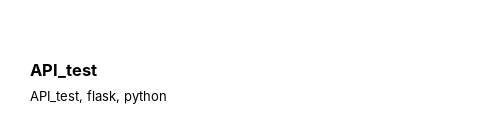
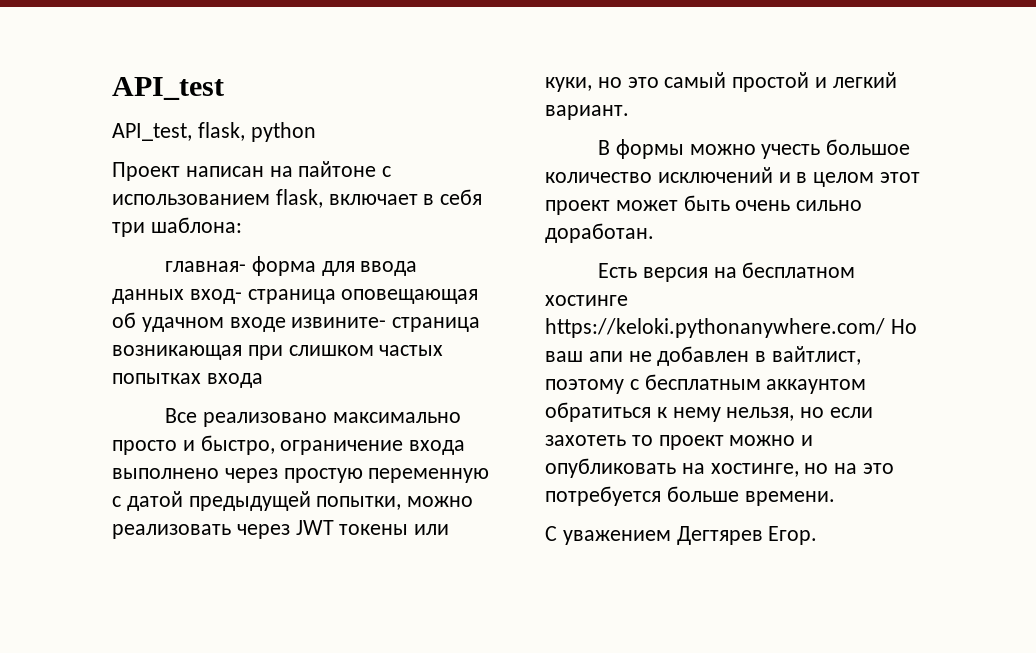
+ Проект написан на пайтоне с использованием flask, включает в себя три шаблона:
+ главная- форма для ввода данных вход- страница оповещающая об удачном входе извините- страница возникающая при слишком частых попытках входа
+ Все реализовано максимально просто и быстро, ограничение входа выполнено через простую переменную с датой предыдущей попытки, можно реализовать через JWT токены или куки, но это самый простой и легкий вариант.
+ В формы можно учесть большое количество исключений и в целом этот проект может быть очень сильно доработан.
+ Есть версия на бесплатном хостинге https://keloki.pythonanywhere.com/ Но ваш апи не добавлен в вайтлист, поэтому с бесплатным аккаунтом обратиться к нему нельзя, но если захотеть то проект можно и опубликовать на хостинге, но на это потребуется больше времени.
+ С уважением Дегтярев Егор.

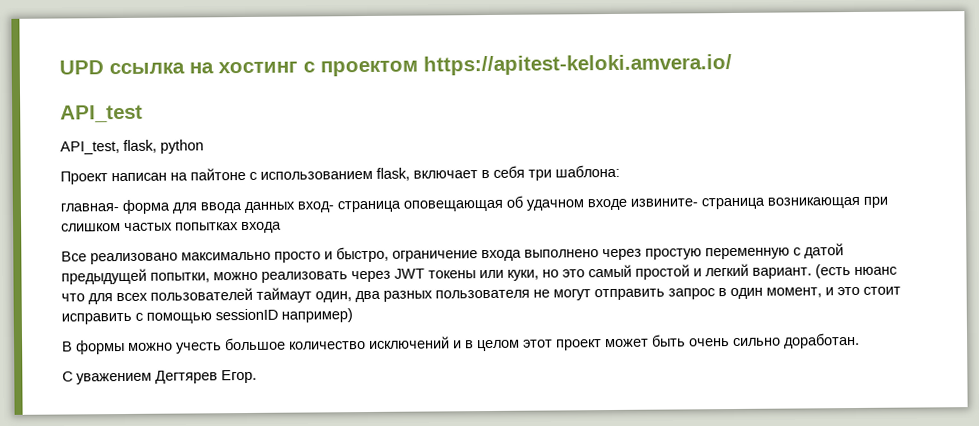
+ UPD ссылка на хостинг с проектом https://apitest-keloki.amvera.io/
+ (есть нюанс что для всех пользователей таймаут один, два разных пользователя не могут отправить запрос в один момент, и это стоит исправить с помощью sessionID например)
- Есть версия на бесплатном хостинге https://keloki.pythonanywhere.com/ Но ваш апи не добавлен в вайтлист, поэтому с бесплатным аккаунтом обратиться к нему нельзя, но если захотеть то проект можно и опубликовать на хостинге, но на это потребуется больше времени.

